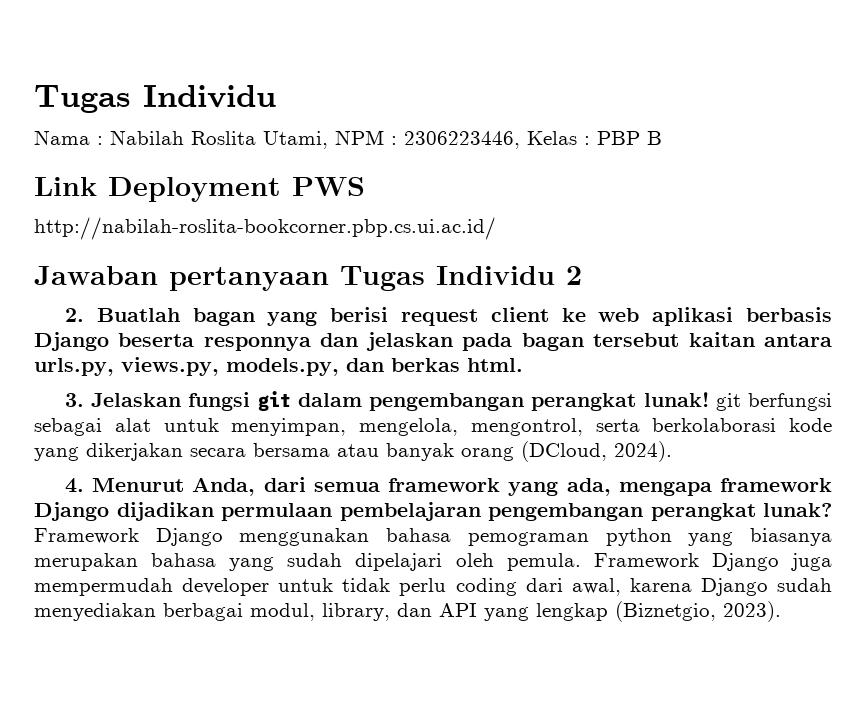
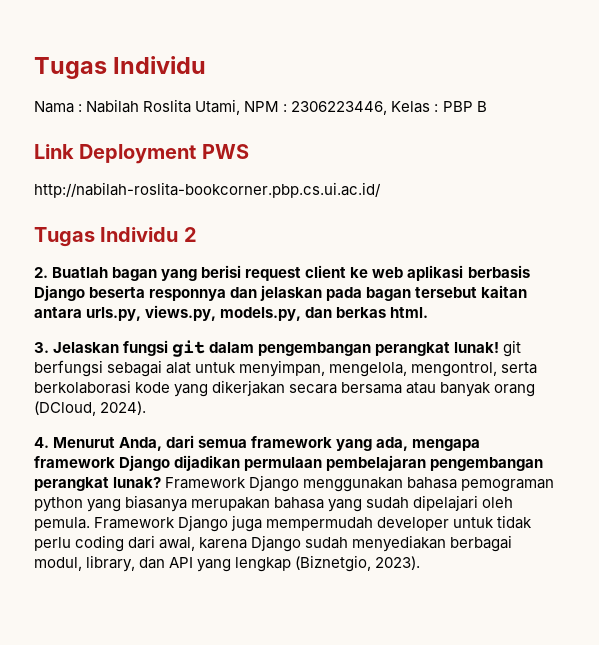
- Jawaban pertanyaan Tugas Individu 2
+ Tugas Individu 2

